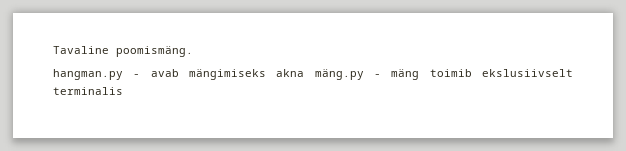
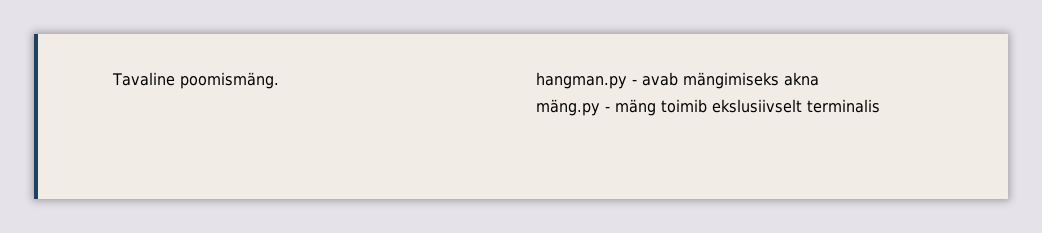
- hangman.py - avab mängimiseks akna mäng.py - mäng toimib ekslusiivselt terminalis
+ hangman.py - avab mängimiseks akna
+ mäng.py - mäng toimib ekslusiivselt terminalis

